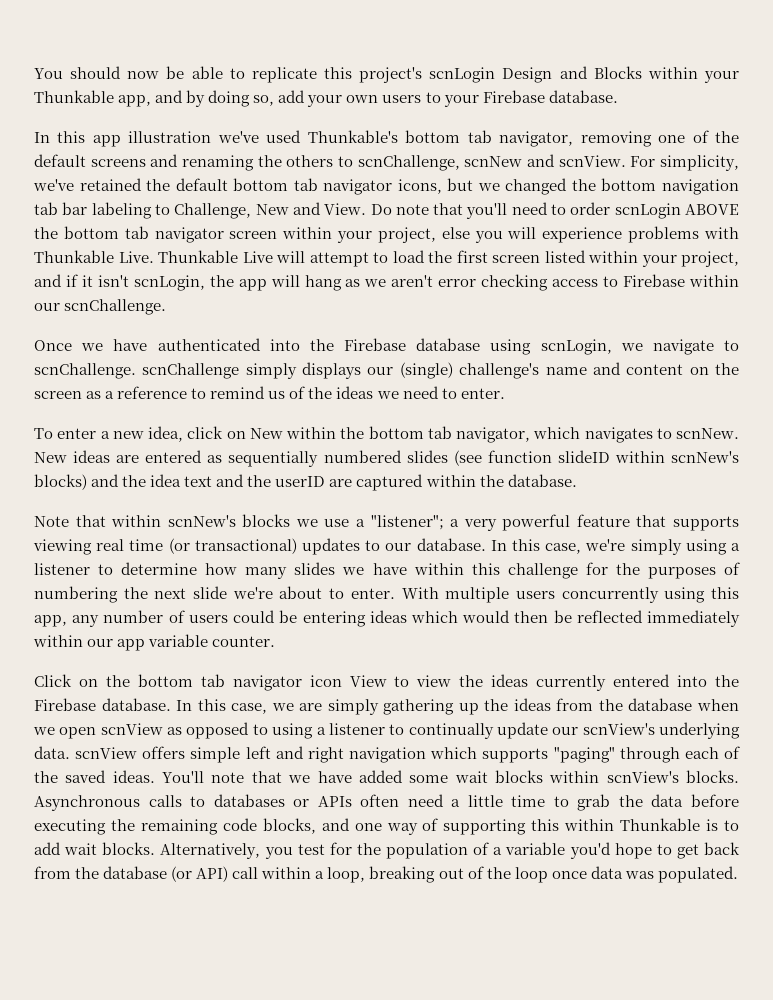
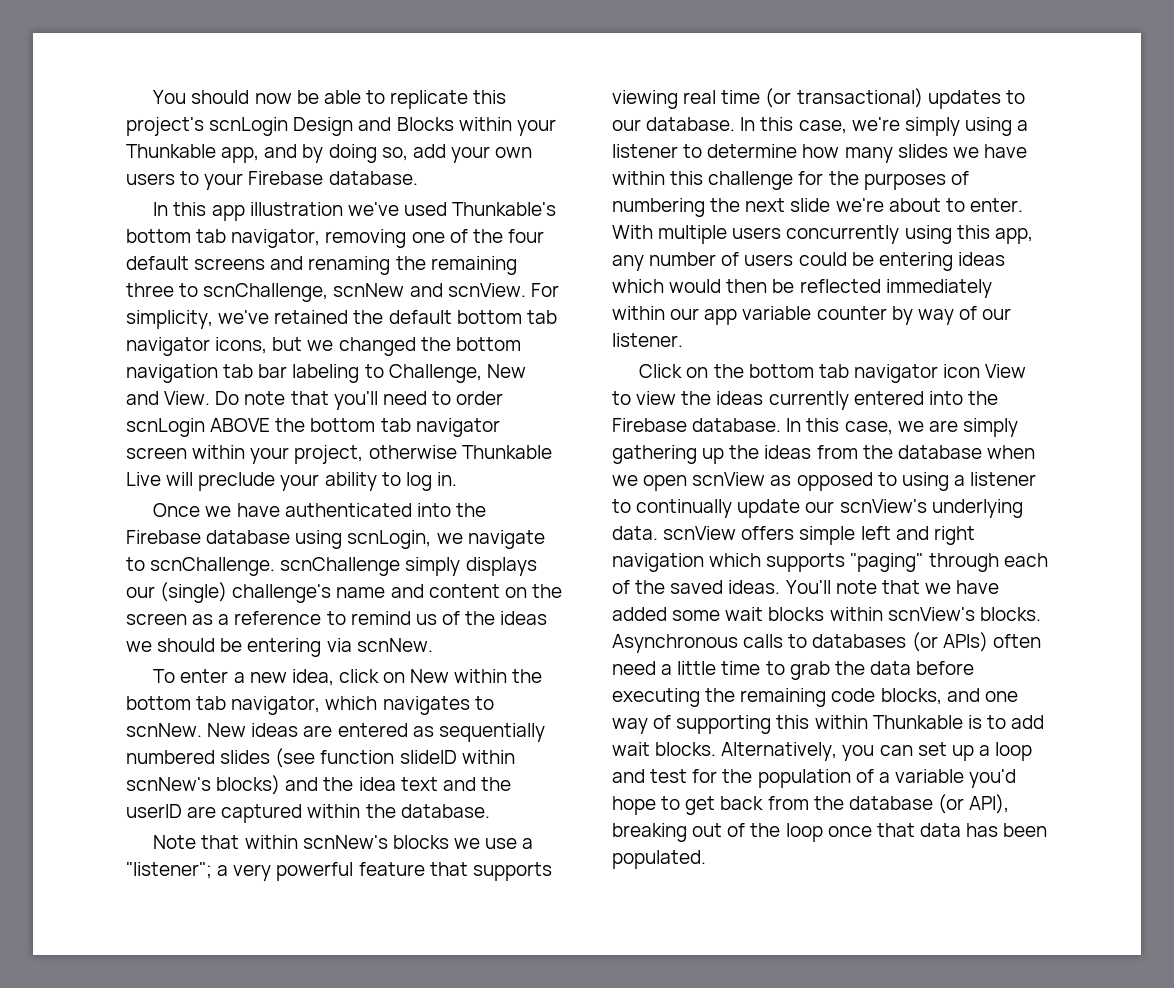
- In this app illustration we've used Thunkable's bottom tab navigator, removing one of the default screens and renaming the others to scnChallenge, scnNew and scnView.
+ In this app illustration we've used Thunkable's bottom tab navigator, removing one of the four default screens and renaming the remaining three to scnChallenge, scnNew and scnView.
- Do note that you'll need to order scnLogin ABOVE the bottom tab navigator screen within your project, else you will experience problems with Thunkable Live. Thunkable Live will attempt to load the first screen listed within your project, and if it isn't scnLogin, the app will hang as we aren't error checking access to Firebase within our scnChallenge.
+ Do note that you'll need to order scnLogin ABOVE the bottom tab navigator screen within your project, otherwise Thunkable Live will preclude your ability to log in.
- Once we have authenticated into the Firebase database using scnLogin, we navigate to scnChallenge. scnChallenge simply displays our (single) challenge's name and content on the screen as a reference to remind us of the ideas we need to enter.
+ Once we have authenticated into the Firebase database using scnLogin, we navigate to scnChallenge. scnChallenge simply displays our (single) challenge's name and content on the screen as a reference to remind us of the ideas we should be entering via scnNew.
- With multiple users concurrently using this app, any number of users could be entering ideas which would then be reflected immediately within our app variable counter.
+ With multiple users concurrently using this app, any number of users could be entering ideas which would then be reflected immediately within our app variable counter by way of our listener.
- Asynchronous calls to databases or APIs often need a little time to grab the data before executing the remaining code blocks, and one way of supporting this within Thunkable is to add wait blocks.
+ Asynchronous calls to databases (or APIs) often need a little time to grab the data before executing the remaining code blocks, and one way of supporting this within Thunkable is to add wait blocks.
- Alternatively, you test for the population of a variable you'd hope to get back from the database (or API) call within a loop, breaking out of the loop once data was populated.
+ Alternatively, you can set up a loop and test for the population of a variable you'd hope to get back from the database (or API), breaking out of the loop once that data has been populated.

